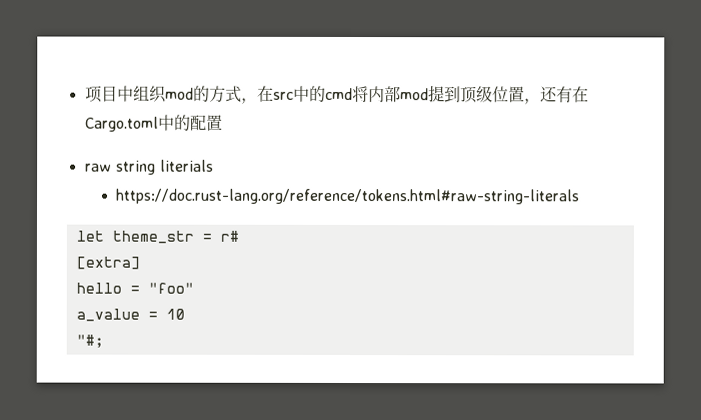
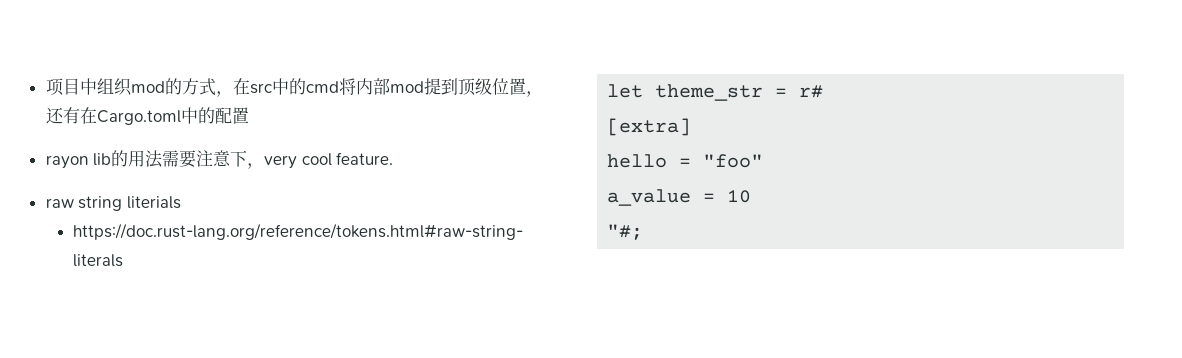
+ rayon lib的用法需要注意下，very cool feature.

